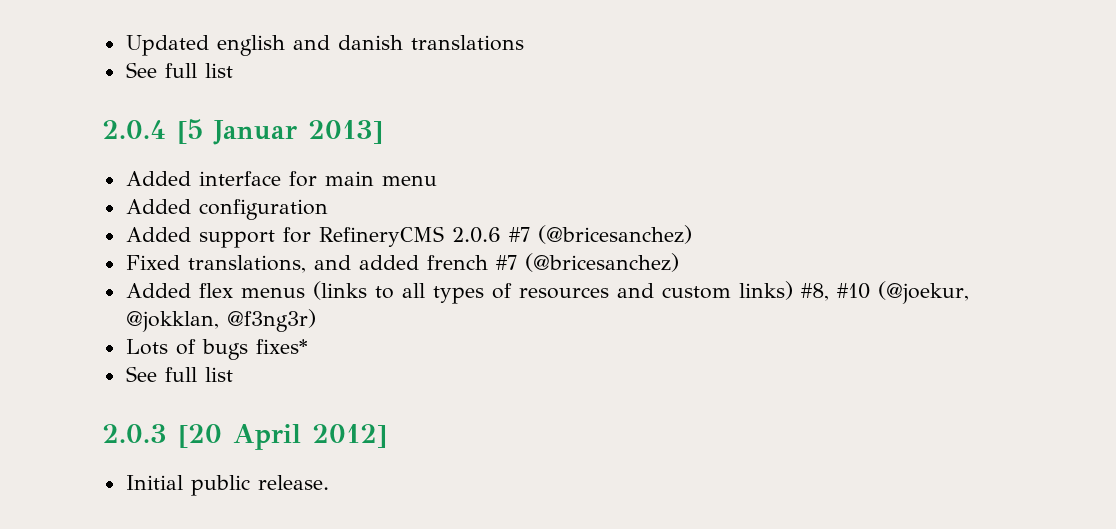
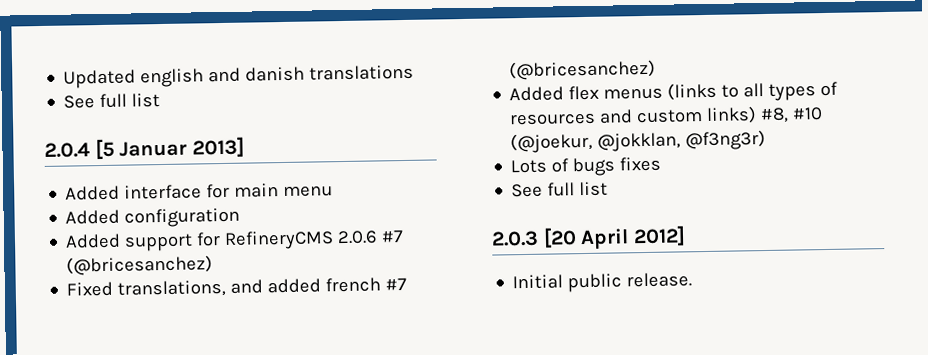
- Lots of bugs fixes*
+ Lots of bugs fixes

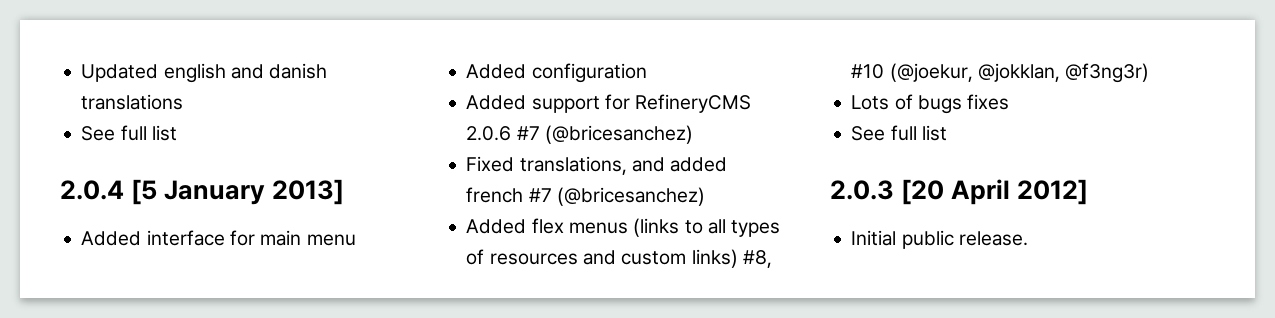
- 2.0.4 [5 Januar 2013]
+ 2.0.4 [5 January 2013]

